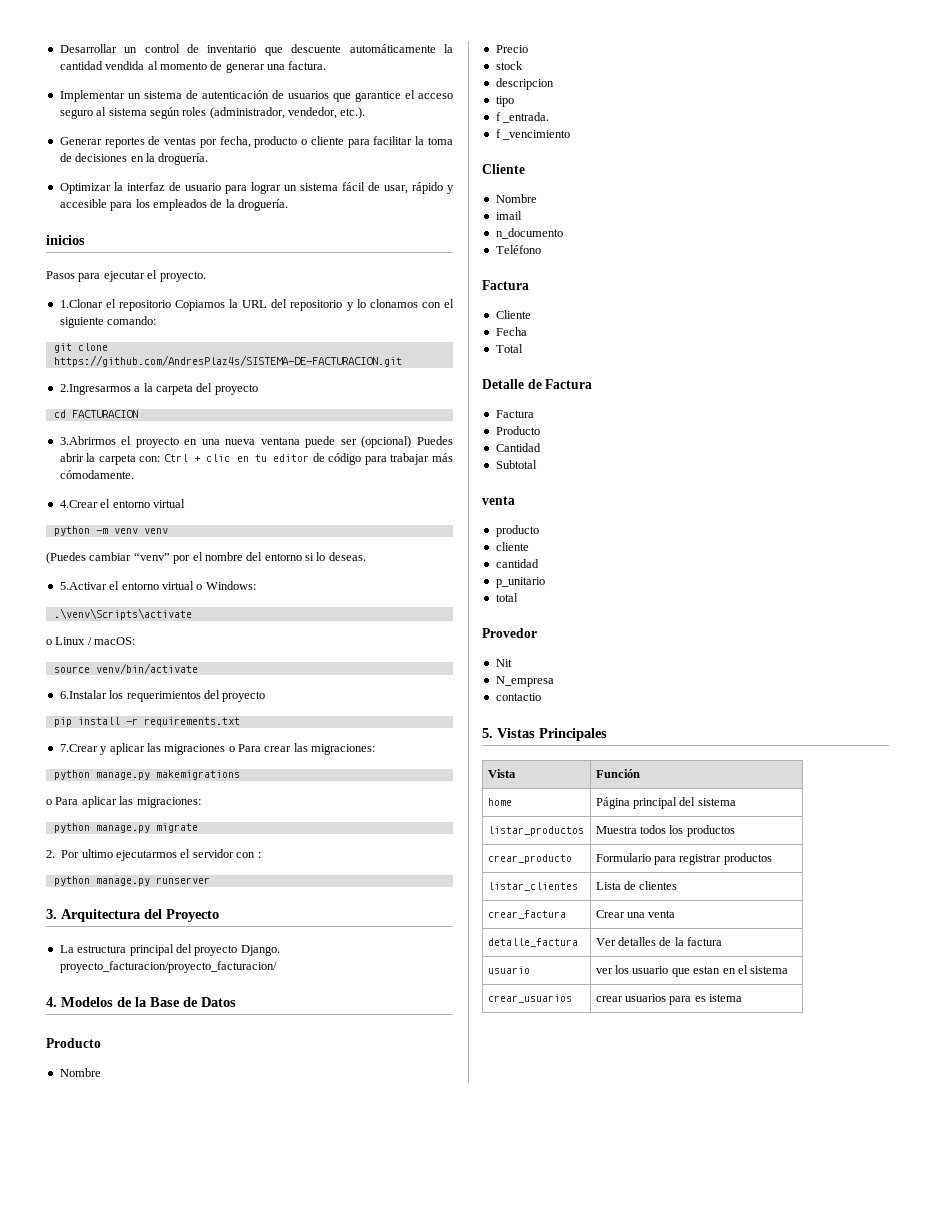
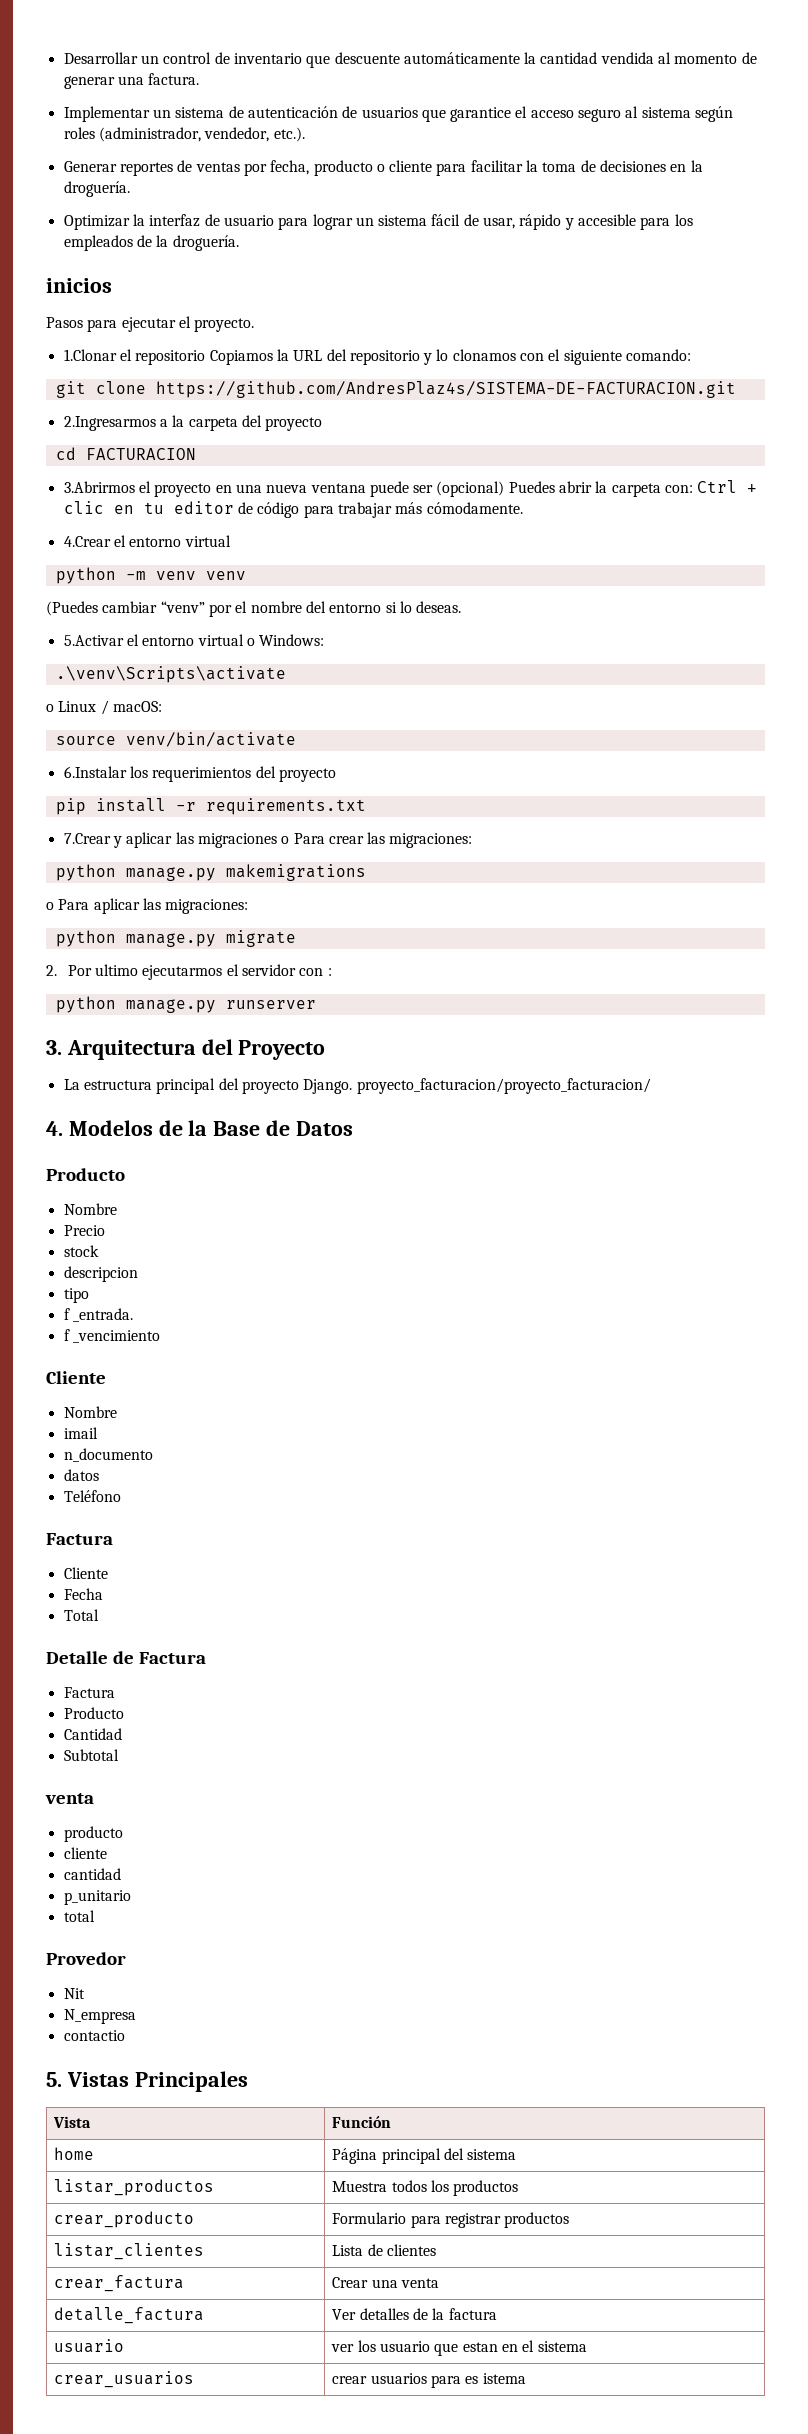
+ datos

